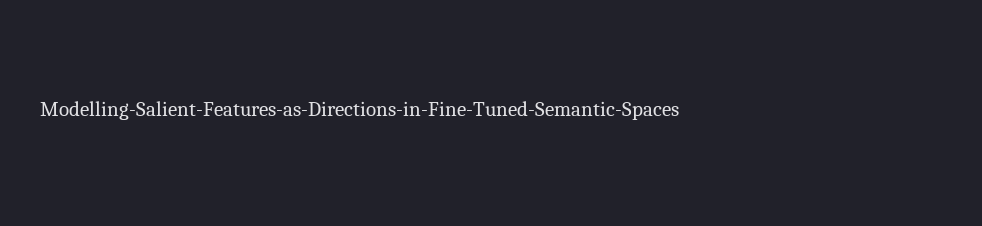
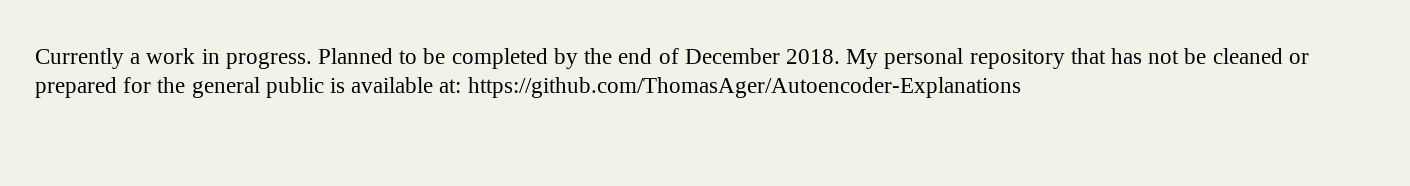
- Modelling-Salient-Features-as-Directions-in-Fine-Tuned-Semantic-Spaces
+ Currently a work in progress. Planned to be completed by the end of December 2018. My personal repository that has not be cleaned or prepared for the general public is available at: https://github.com/ThomasAger/Autoencoder-Explanations

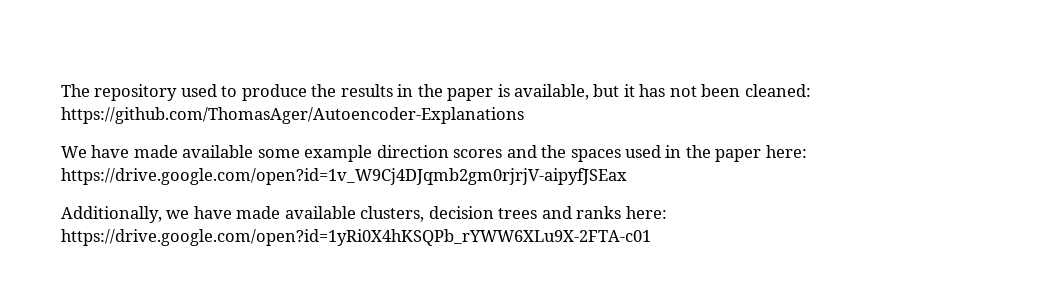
- Currently a work in progress. Planned to be completed by the end of December 2018. My personal repository that has not be cleaned or prepared for the general public is available at: https://github.com/ThomasAger/Autoencoder-Explanations
+ The repository used to produce the results in the paper is available, but it has not been cleaned: https://github.com/ThomasAger/Autoencoder-Explanations
+ We have made available some example direction scores and the spaces used in the paper here: https://drive.google.com/open?id=1v_W9Cj4DJqmb2gm0rjrjV-aipyfJSEax
+ Additionally, we have made available clusters, decision trees and ranks here: https://drive.google.com/open?id=1yRi0X4hKSQPb_rYWW6XLu9X-2FTA-c01

